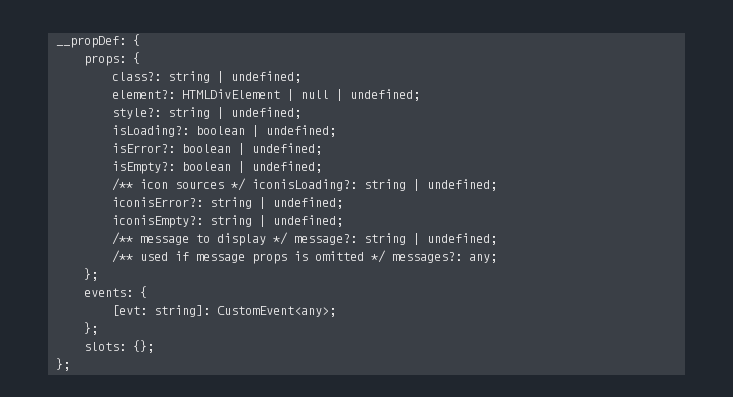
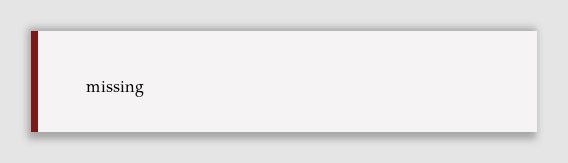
- __propDef: {
- props: {
- class?: string | undefined;
- element?: HTMLDivElement | null | undefined;
- style?: string | undefined;
- isLoading?: boolean | undefined;
- isError?: boolean | undefined;
- isEmpty?: boolean | undefined;
- /** icon sources */ iconisLoading?: string | undefined;
- iconisError?: string | undefined;
- iconisEmpty?: string | undefined;
- /** message to display */ message?: string | undefined;
- /** used if message props is omitted */ messages?: any;
- };
- events: {
- [evt: string]: CustomEvent<any>;
- };
- slots: {};
- };
+ missing

